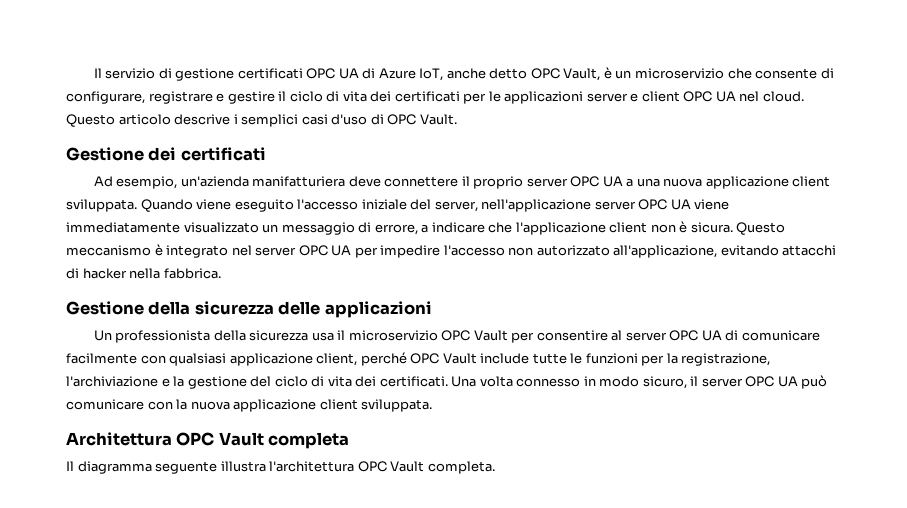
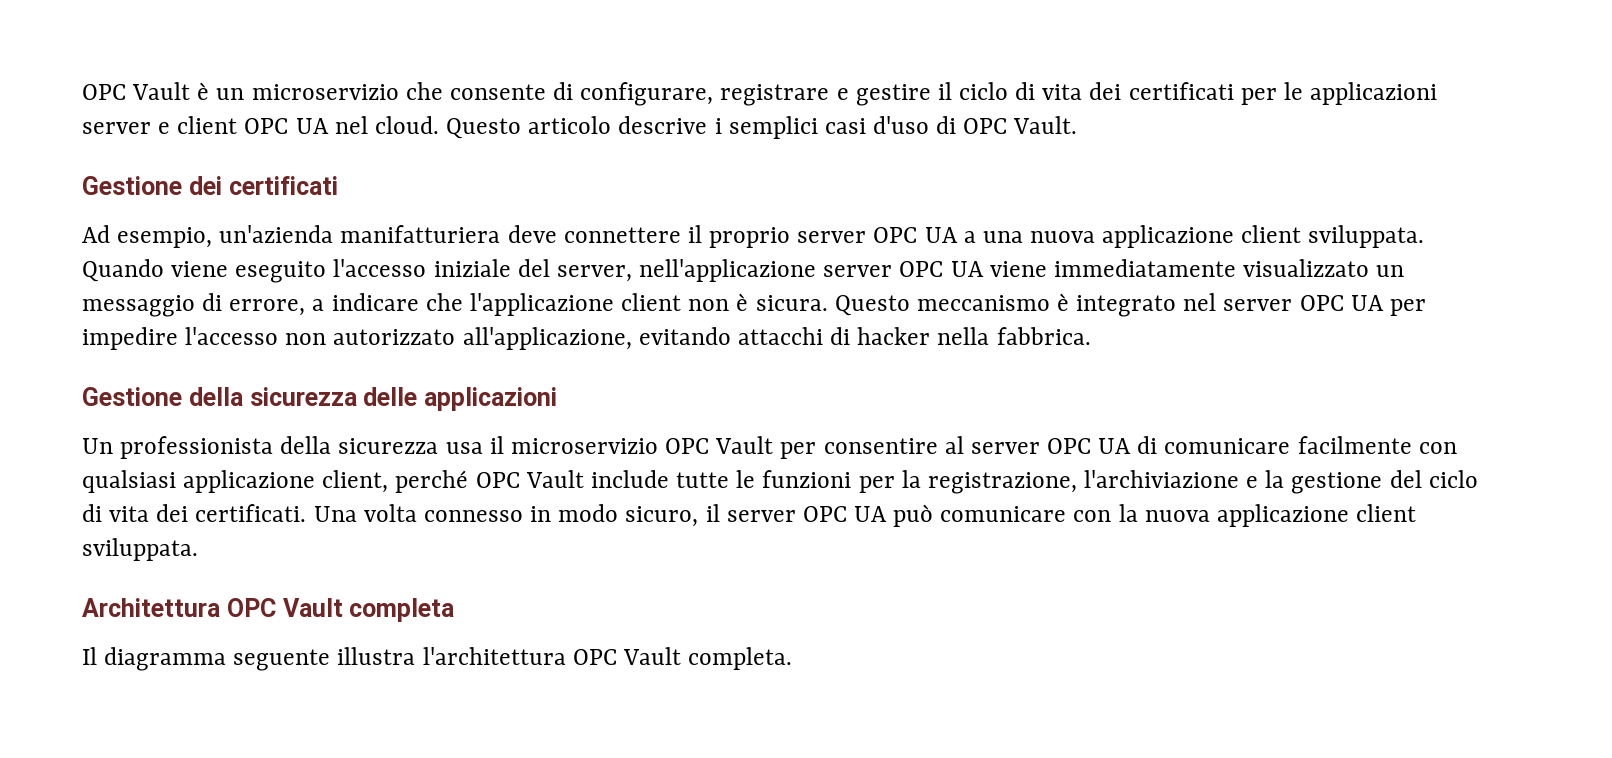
- Il servizio di gestione certificati OPC UA di Azure IoT, anche detto OPC Vault, è un microservizio che consente di configurare, registrare e gestire il ciclo di vita dei certificati per le applicazioni server e client OPC UA nel cloud.
+ OPC Vault è un microservizio che consente di configurare, registrare e gestire il ciclo di vita dei certificati per le applicazioni server e client OPC UA nel cloud.

